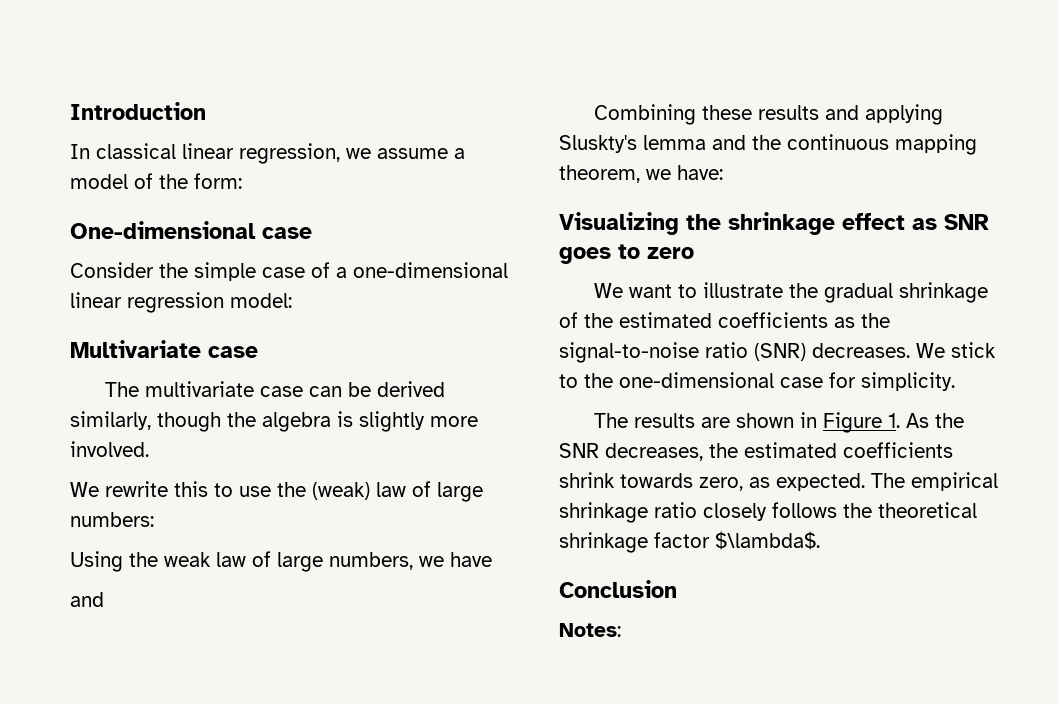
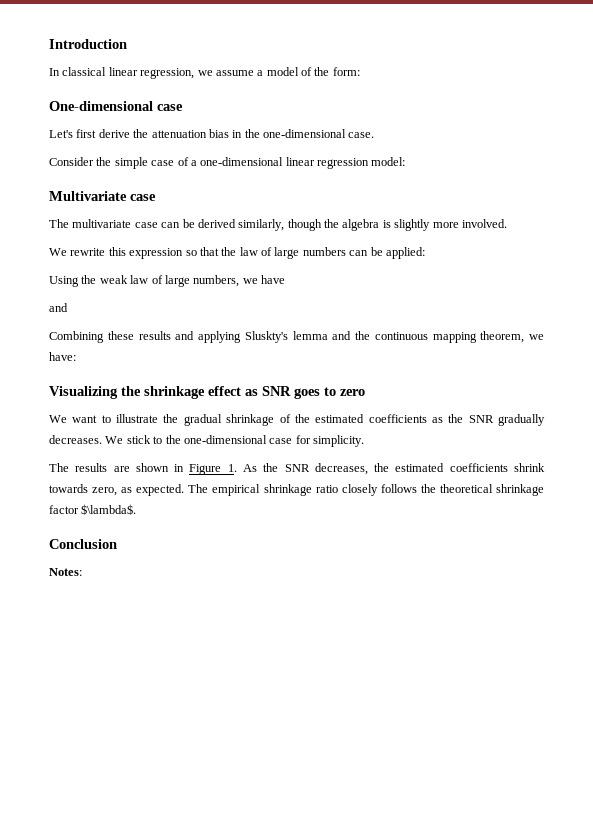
+ Let's first derive the attenuation bias in the one-dimensional case.
- We rewrite this to use the (weak) law of large numbers:
+ We rewrite this expression so that the law of large numbers can be applied:
- We want to illustrate the gradual shrinkage of the estimated coefficients as the signal-to-noise ratio (SNR) decreases.
+ We want to illustrate the gradual shrinkage of the estimated coefficients as the SNR gradually decreases.

